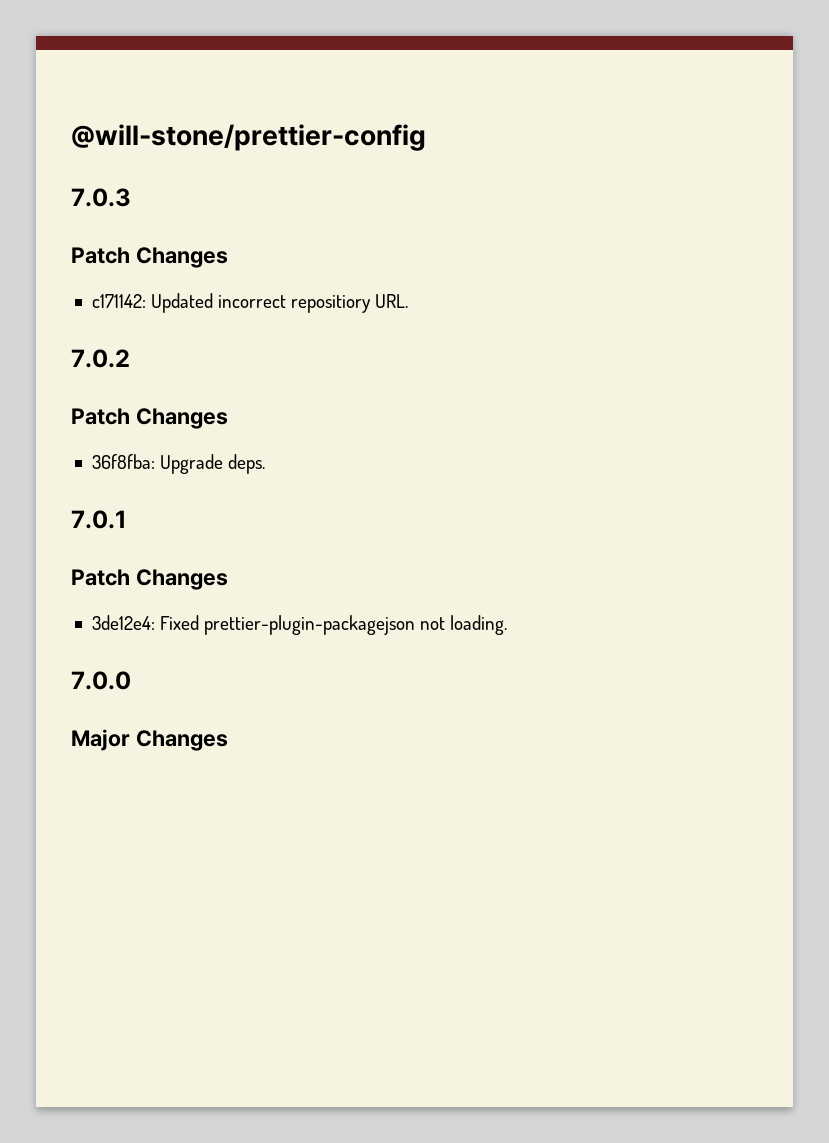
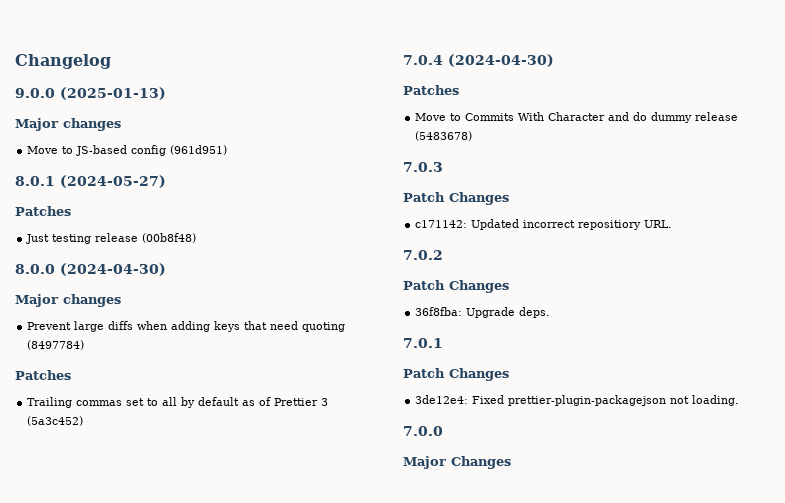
- @will-stone/prettier-config
+ Changelog
+ 9.0.0 (2025-01-13)
+ Major changes
+ Move to JS-based config (961d951)
+ 8.0.1 (2024-05-27)
+ Patches
+ Just testing release (00b8f48)
+ 8.0.0 (2024-04-30)
+ Major changes
+ Prevent large diffs when adding keys that need quoting (8497784)
+ Patches
+ Trailing commas set to all by default as of Prettier 3 (5a3c452)
+ 7.0.4 (2024-04-30)
+ Patches
+ Move to Commits With Character and do dummy release (5483678)

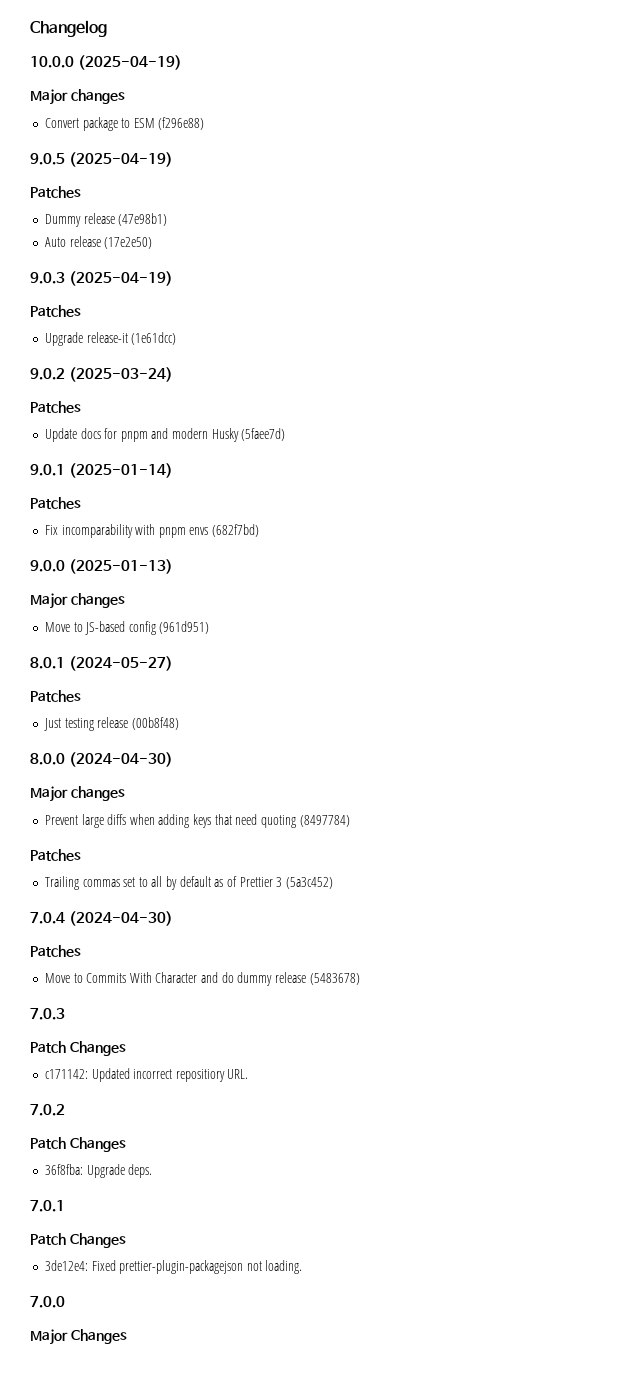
+ 10.0.0 (2025-04-19)
+ Major changes
+ Convert package to ESM (f296e88)
+ 9.0.5 (2025-04-19)
+ Patches
+ Dummy release (47e98b1)
+ Auto release (17e2e50)
+ 9.0.3 (2025-04-19)
+ Patches
+ Upgrade release-it (1e61dcc)
+ 9.0.2 (2025-03-24)
+ Patches
+ Update docs for pnpm and modern Husky (5faee7d)
+ 9.0.1 (2025-01-14)
+ Patches
+ Fix incomparability with pnpm envs (682f7bd)

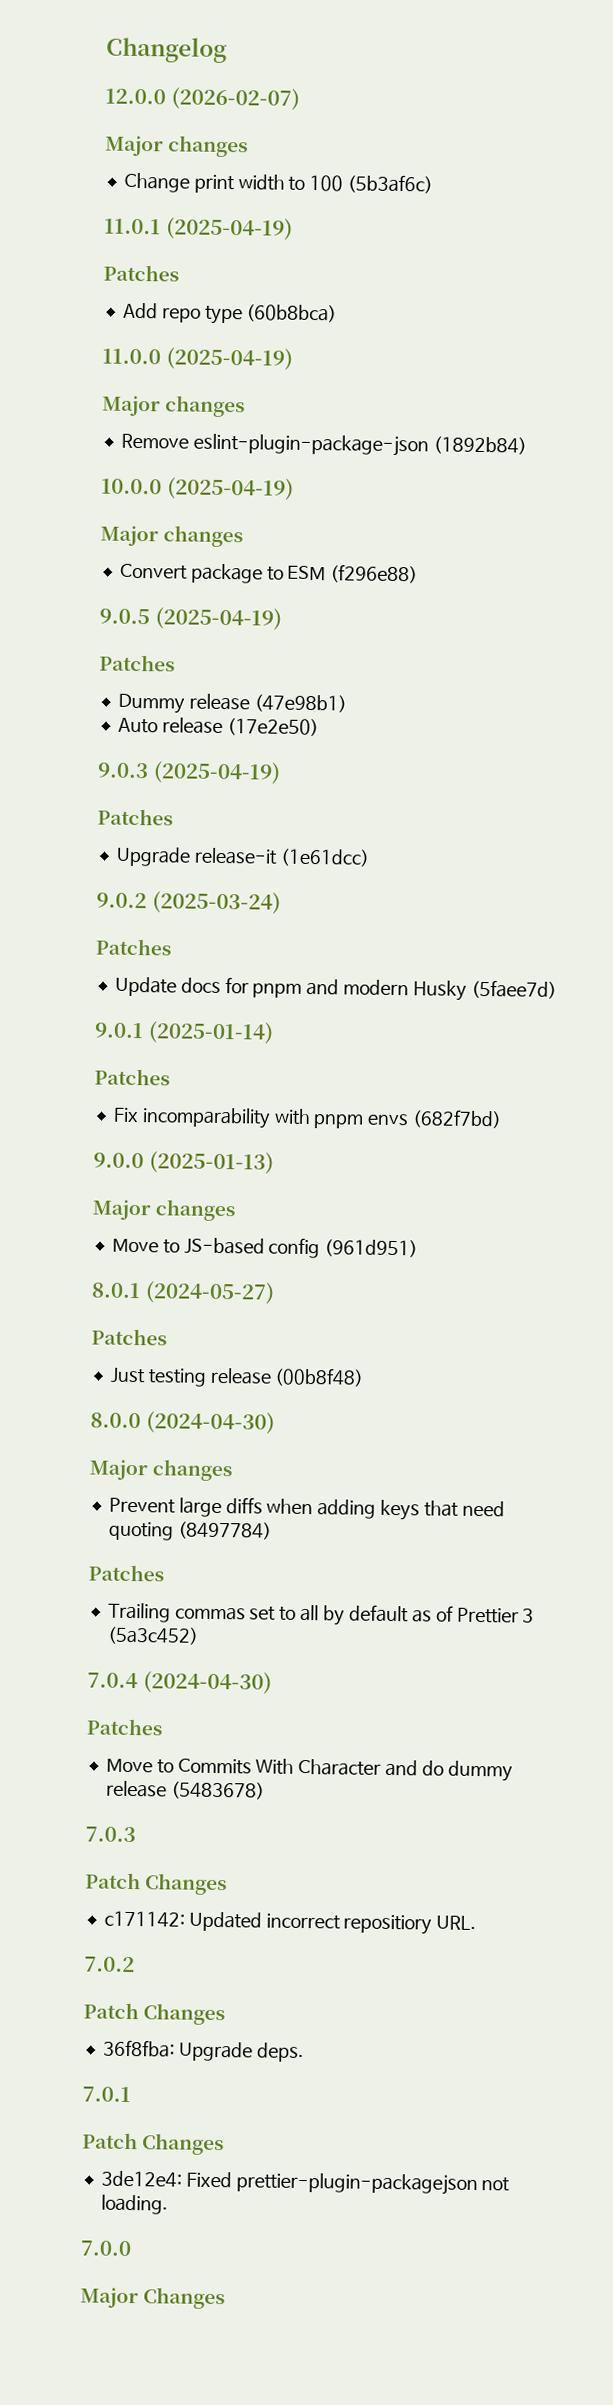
+ 12.0.0 (2026-02-07)
+ Major changes
+ Change print width to 100 (5b3af6c)
+ 11.0.1 (2025-04-19)
+ Patches
+ Add repo type (60b8bca)
+ 11.0.0 (2025-04-19)
+ Major changes
+ Remove eslint-plugin-package-json (1892b84)

